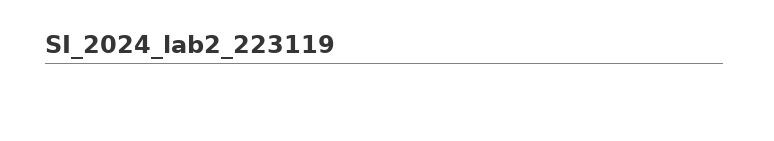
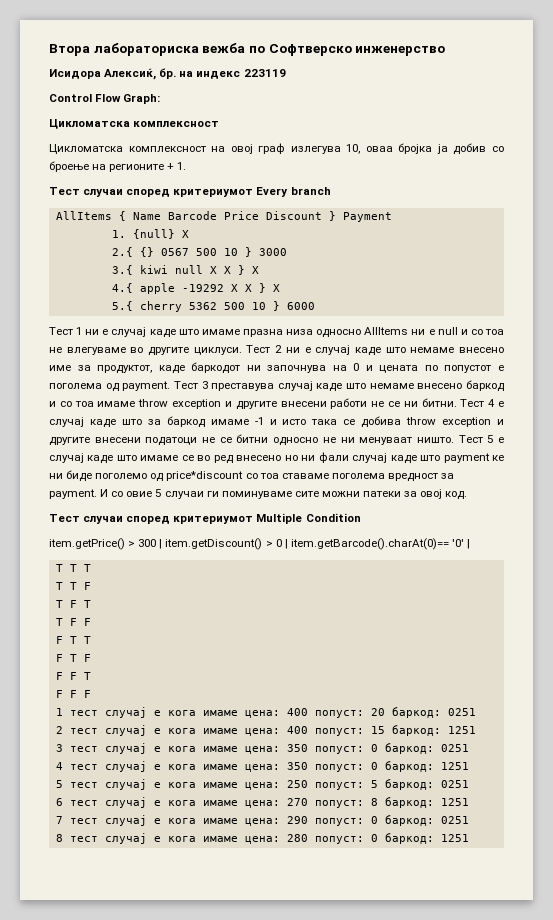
- SI_2024_lab2_223119
+ Втора лабораториска вежба по Софтверско инженерство
+ Исидора Алексиќ, бр. на индекс 223119
+ Control Flow Graph:
+ Цикломатска комплексност
+ Цикломатска комплексност на овој граф излегува 10, оваа бројка ја добив со броење на регионите + 1.
+ Тест случаи според критериумот Every branch
+ AllItems { Name Barcode Price Discount } Payment
+ 1. {null} X
+ 2.{ {} 0567 500 10 } 3000
+ 3.{ kiwi null X X } X
+ 4.{ apple -19292 X X } X
+ 5.{ cherry 5362 500 10 } 6000
+ Тест 1 ни е случај каде што имаме празна низа односно AllItems ни е null и со тоа не влегуваме во другите циклуси. Тест 2 ни е случај каде што немаме внесено име за продуктот, каде баркодот ни започнува на 0 и цената по попустот е поголема од payment. Тест 3 преставува случај каде што немаме внесено баркод и со тоа имаме throw exception и другите внесени работи не се ни битни. Тест 4 е случај каде што за баркод имаме -1 и исто така се добива throw exception и другите внесени податоци не се битни односно не ни менуваат ништо. Тест 5 е случај каде што имаме се во ред внесено но ни фали случај каде што payment ке ни биде поголемо од price*discount со тоа ставаме поголема вредност за payment. И со овие 5 случаи ги поминуваме сите можни патеки за овој код.
+ Тест случаи според критериумот Multiple Condition
+ item.getPrice() > 300 | item.getDiscount() > 0 | item.getBarcode().charAt(0)== '0' |
+ T T T
+ T T F
+ T F T
+ T F F
+ F T T
+ F T F
+ F F T
+ F F F
+ 1 тест случај е кога имаме цена: 400 попуст: 20 баркод: 0251
+ 2 тест случај е кога имаме цена: 400 попуст: 15 баркод: 1251
+ 3 тест случај е кога имаме цена: 350 попуст: 0 баркод: 0251
+ 4 тест случај е кога имаме цена: 350 попуст: 0 баркод: 1251
+ 5 тест случај е кога имаме цена: 250 попуст: 5 баркод: 0251
+ 6 тест случај е кога имаме цена: 270 попуст: 8 баркод: 1251
+ 7 тест случај е кога имаме цена: 290 попуст: 0 баркод: 0251
+ 8 тест случај е кога имаме цена: 280 попуст: 0 баркод: 1251

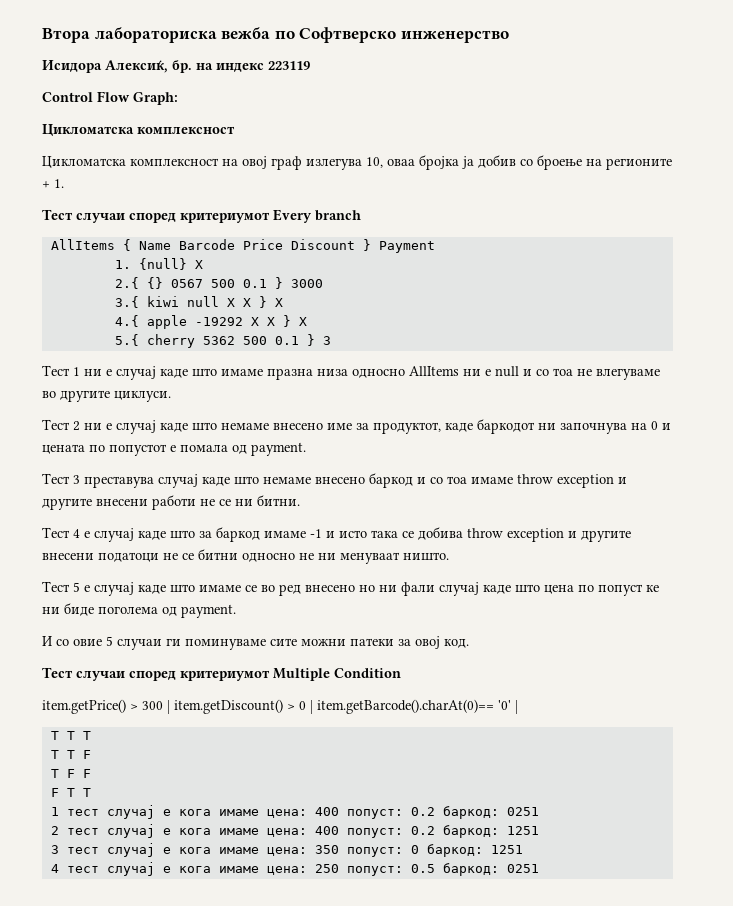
- 2.{ {} 0567 500 10 } 3000
+ 2.{ {} 0567 500 0.1 } 3000
- 5.{ cherry 5362 500 10 } 6000
+ 5.{ cherry 5362 500 0.1 } 3
- Тест 1 ни е случај каде што имаме празна низа односно AllItems ни е null и со тоа не влегуваме во другите циклуси. Тест 2 ни е случај каде што немаме внесено име за продуктот, каде баркодот ни започнува на 0 и цената по попустот е поголема од payment. Тест 3 преставува случај каде што немаме внесено баркод и со тоа имаме throw exception и другите внесени работи не се ни битни. Тест 4 е случај каде што за баркод имаме -1 и исто така се добива throw exception и другите внесени податоци не се битни односно не ни менуваат ништо. Тест 5 е случај каде што имаме се во ред внесено но ни фали случај каде што payment ке ни биде поголемо од price*discount со тоа ставаме поголема вредност за payment. И со овие 5 случаи ги поминуваме сите можни патеки за овој код.
+ Тест 1 ни е случај каде што имаме празна низа односно AllItems ни е null и со тоа не влегуваме во другите циклуси.
+ Тест 2 ни е случај каде што немаме внесено име за продуктот, каде баркодот ни започнува на 0 и цената по попустот е помала од payment.
+ Тест 3 преставува случај каде што немаме внесено баркод и со тоа имаме throw exception и другите внесени работи не се ни битни.
+ Тест 4 е случај каде што за баркод имаме -1 и исто така се добива throw exception и другите внесени податоци не се битни односно не ни менуваат ништо.
+ Тест 5 е случај каде што имаме се во ред внесено но ни фали случај каде што цена по попуст ке ни биде поголема од payment.
+ И со овие 5 случаи ги поминуваме сите можни патеки за овој код.
- T F T
- F T F
- F F T
- F F F
- 1 тест случај е кога имаме цена: 400 попуст: 20 баркод: 0251
+ 1 тест случај е кога имаме цена: 400 попуст: 0.2 баркод: 0251
- 2 тест случај е кога имаме цена: 400 попуст: 15 баркод: 1251
+ 2 тест случај е кога имаме цена: 400 попуст: 0.2 баркод: 1251
- 3 тест случај е кога имаме цена: 350 попуст: 0 баркод: 0251
+ 3 тест случај е кога имаме цена: 350 попуст: 0 баркод: 1251
- 4 тест случај е кога имаме цена: 350 попуст: 0 баркод: 1251
- 5 тест случај е кога имаме цена: 250 попуст: 5 баркод: 0251
- 6 тест случај е кога имаме цена: 270 попуст: 8 баркод: 1251
- 7 тест случај е кога имаме цена: 290 попуст: 0 баркод: 0251
- 8 тест случај е кога имаме цена: 280 попуст: 0 баркод: 1251
+ 4 тест случај е кога имаме цена: 250 попуст: 0.5 баркод: 0251

